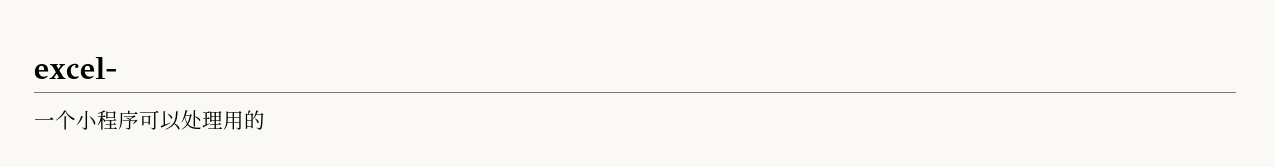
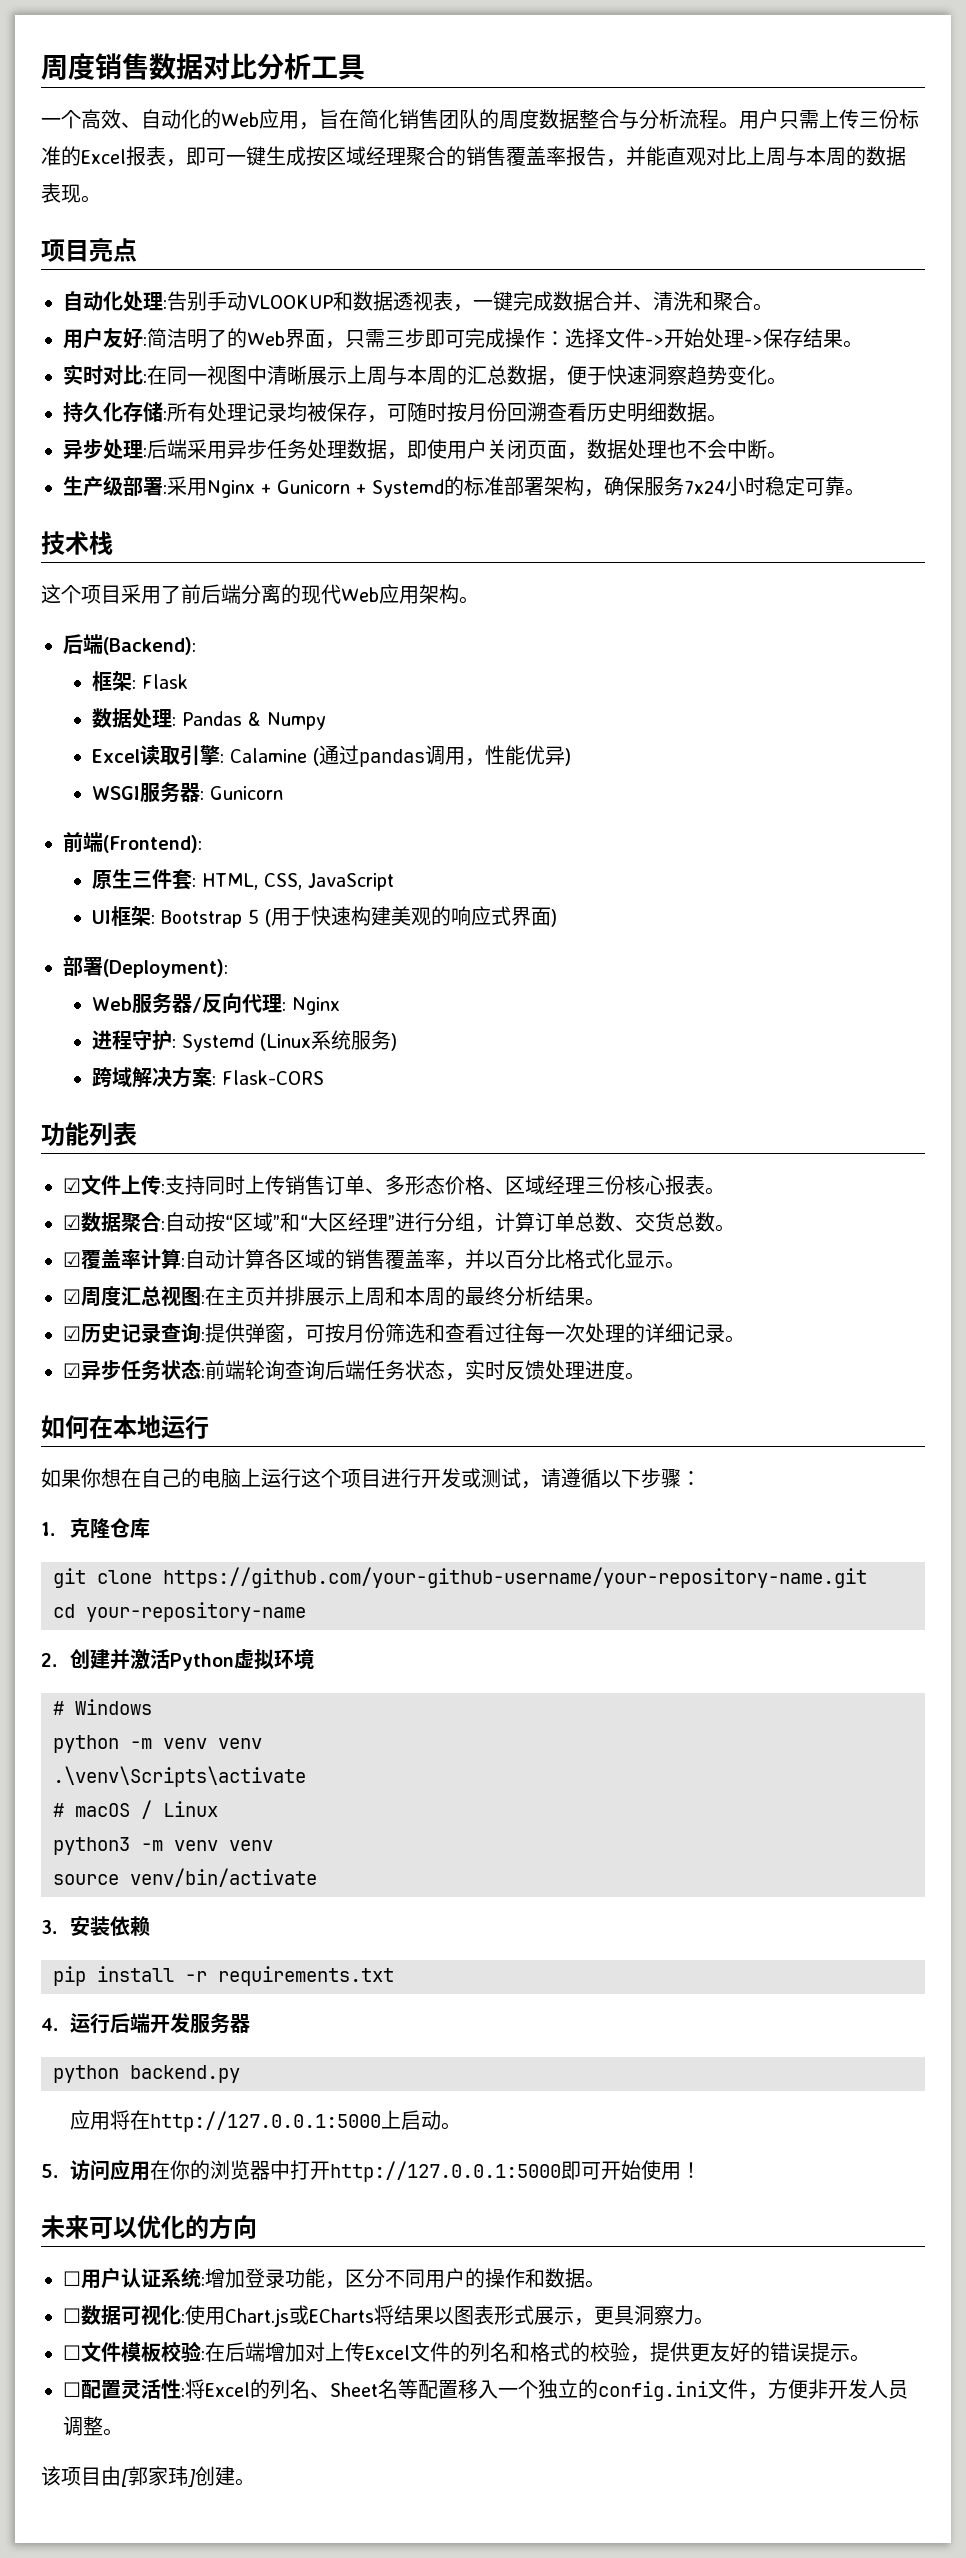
- excel-
- 一个小程序可以处理用的
+ 周度销售数据对比分析工具
+ 一个高效、自动化的Web应用，旨在简化销售团队的周度数据整合与分析流程。用户只需上传三份标准的Excel报表，即可一键生成按区域经理聚合的销售覆盖率报告，并能直观对比上周与本周的数据表现。
+ 项目亮点
+ 自动化处理:告别手动VLOOKUP和数据透视表，一键完成数据合并、清洗和聚合。
+ 用户友好:简洁明了的Web界面，只需三步即可完成操作：选择文件->开始处理->保存结果。
+ 实时对比:在同一视图中清晰展示上周与本周的汇总数据，便于快速洞察趋势变化。
+ 持久化存储:所有处理记录均被保存，可随时按月份回溯查看历史明细数据。
+ 异步处理:后端采用异步任务处理数据，即使用户关闭页面，数据处理也不会中断。
+ 生产级部署:采用Nginx + Gunicorn + Systemd的标准部署架构，确保服务7x24小时稳定可靠。
+ 技术栈
+ 这个项目采用了前后端分离的现代Web应用架构。
+ 后端(Backend):
+ 框架: Flask
+ 数据处理: Pandas & Numpy
+ Excel读取引擎: Calamine (通过pandas调用，性能优异)
+ WSGI服务器: Gunicorn
+ 前端(Frontend):
+ 原生三件套: HTML, CSS, JavaScript
+ UI框架: Bootstrap 5 (用于快速构建美观的响应式界面)
+ 部署(Deployment):
+ Web服务器/反向代理: Nginx
+ 进程守护: Systemd (Linux系统服务)
+ 跨域解决方案: Flask-CORS
+ 功能列表
+ ☑文件上传:支持同时上传销售订单、多形态价格、区域经理三份核心报表。
+ ☑数据聚合:自动按“区域”和“大区经理”进行分组，计算订单总数、交货总数。
+ ☑覆盖率计算:自动计算各区域的销售覆盖率，并以百分比格式化显示。
+ ☑周度汇总视图:在主页并排展示上周和本周的最终分析结果。
+ ☑历史记录查询:提供弹窗，可按月份筛选和查看过往每一次处理的详细记录。
+ ☑异步任务状态:前端轮询查询后端任务状态，实时反馈处理进度。
+ 如何在本地运行
+ 如果你想在自己的电脑上运行这个项目进行开发或测试，请遵循以下步骤：
+ 1.克隆仓库
+ git clone https://github.com/your-github-username/your-repository-name.git
+ cd your-repository-name
+ 2.创建并激活Python虚拟环境
+ # Windows
+ python -m venv venv
+ .\venv\Scripts\activate
+ # macOS / Linux
+ python3 -m venv venv
+ source venv/bin/activate
+ 3.安装依赖
+ pip install -r requirements.txt
+ 4.运行后端开发服务器
+ python backend.py
+ 应用将在http://127.0.0.1:5000上启动。
+ 5.访问应用在你的浏览器中打开http://127.0.0.1:5000即可开始使用！
+ 未来可以优化的方向
+ ☐用户认证系统:增加登录功能，区分不同用户的操作和数据。
+ ☐数据可视化:使用Chart.js或ECharts将结果以图表形式展示，更具洞察力。
+ ☐文件模板校验:在后端增加对上传Excel文件的列名和格式的校验，提供更友好的错误提示。
+ ☐配置灵活性:将Excel的列名、Sheet名等配置移入一个独立的config.ini文件，方便非开发人员调整。
+ 该项目由[郭家玮]创建。

